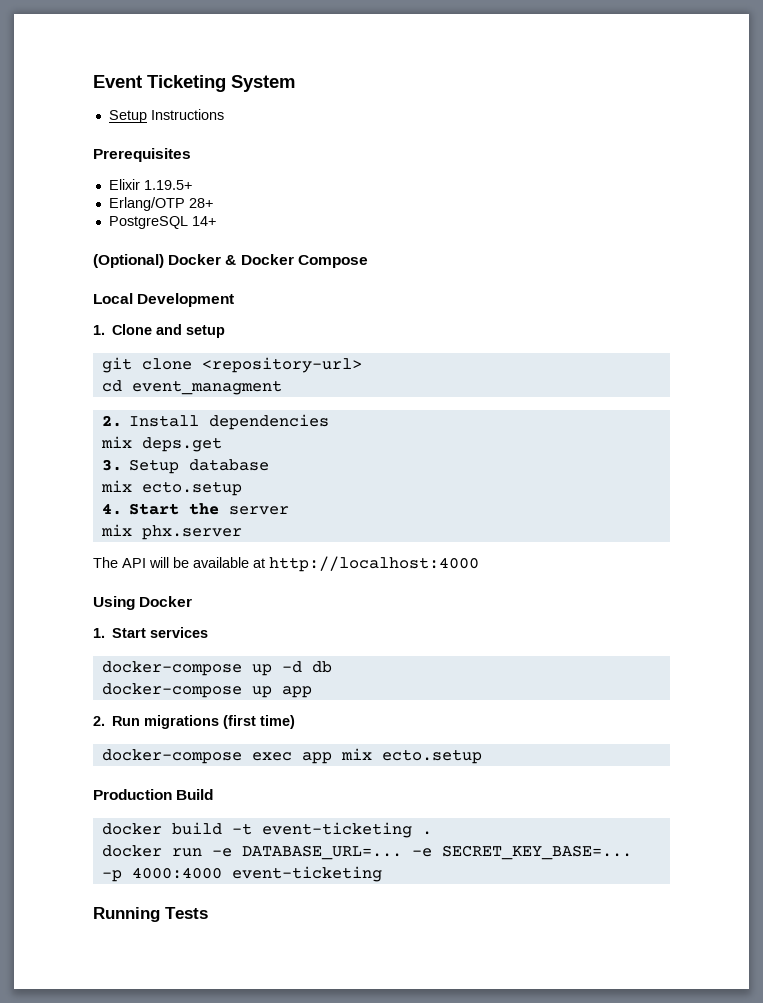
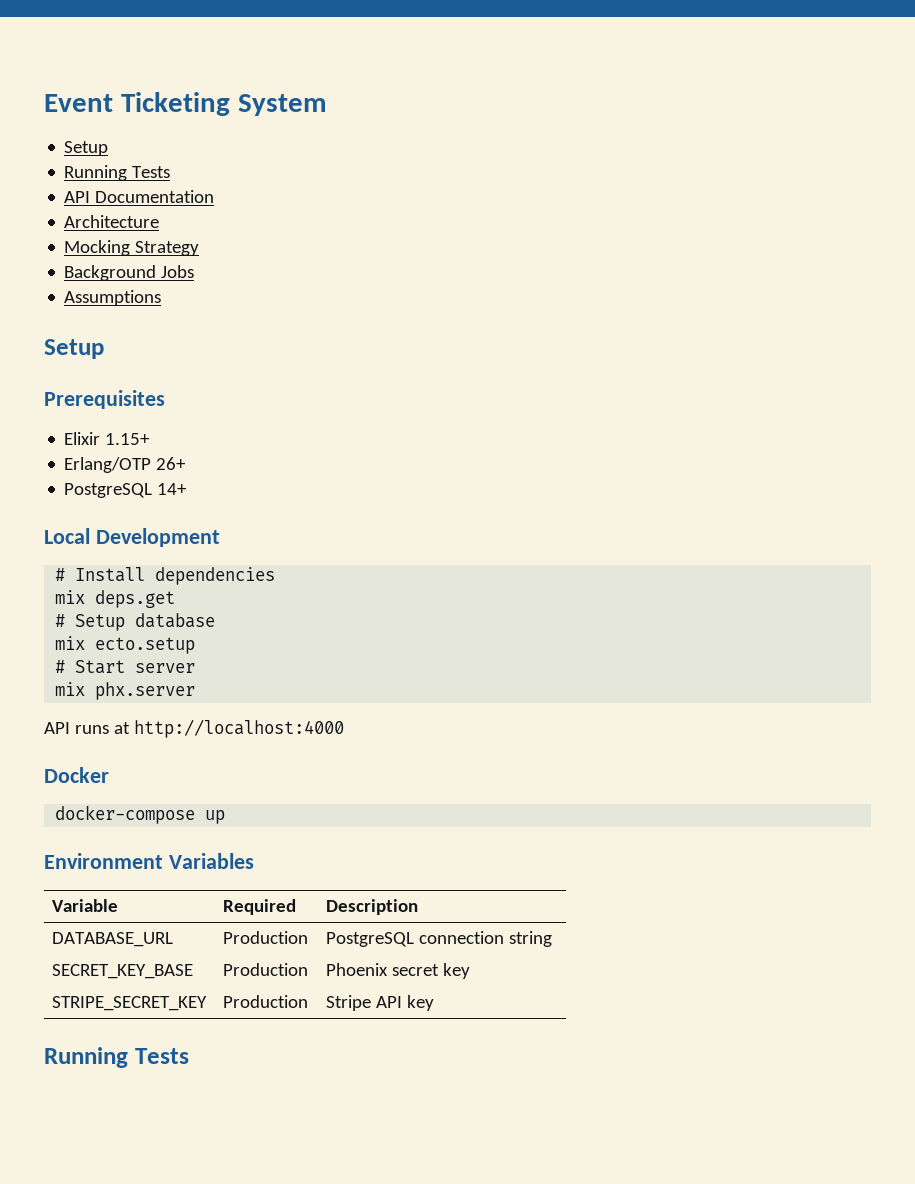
  Event Ticketing System
- Setup Instructions
+ Setup
+ Running Tests
+ API Documentation
+ Architecture
+ Mocking Strategy
+ Background Jobs
+ Assumptions
+ Setup
- Elixir 1.19.5+
+ Elixir 1.15+
- Erlang/OTP 28+
+ Erlang/OTP 26+
- (Optional) Docker & Docker Compose
  Local Development
- 1. Clone and setup
- git clone <repository-url>
- cd event_managment
- 2. Install dependencies
+ # Install dependencies
- 3. Setup database
+ # Setup database
- 4. Start the server
+ # Start server
- The API will be available at http://localhost:4000
+ API runs at http://localhost:4000
- Using Docker
- 1. Start services
- docker-compose up -d db
- docker-compose up app
- 2. Run migrations (first time)
- docker-compose exec app mix ecto.setup
- Production Build
- docker build -t event-ticketing .
- docker run -e DATABASE_URL=... -e SECRET_KEY_BASE=... -p 4000:4000 event-ticketing
+ Docker
+ docker-compose up
+ Environment Variables
+ Variable | Required | Description
+ DATABASE_URL | Production | PostgreSQL connection string
+ SECRET_KEY_BASE | Production | Phoenix secret key
+ STRIPE_SECRET_KEY | Production | Stripe API key

